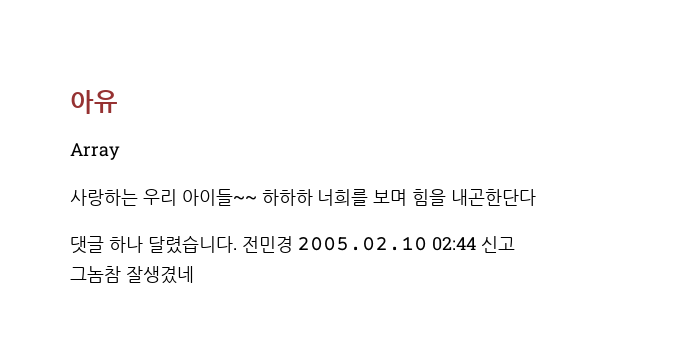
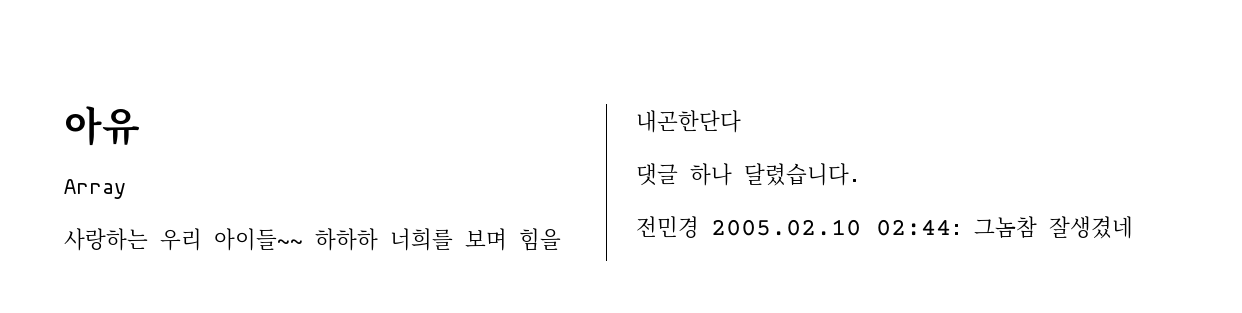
- 댓글 하나 달렸습니다. 전민경 2005.02.10 02:44 신고
- 그놈참 잘생겼네
+ 댓글 하나 달렸습니다.
+ 전민경 2005.02.10 02:44: 그놈참 잘생겼네

